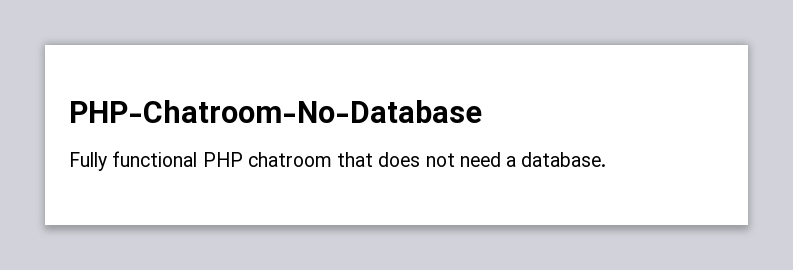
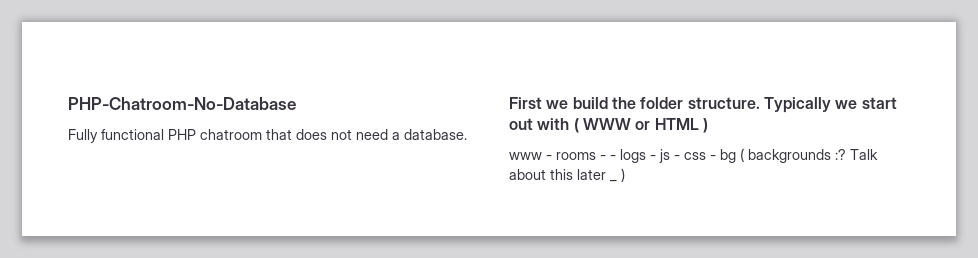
+ First we build the folder structure. Typically we start out with ( WWW or HTML )
+ www - rooms - - logs - js - css - bg ( backgrounds :? Talk about this later _ )

